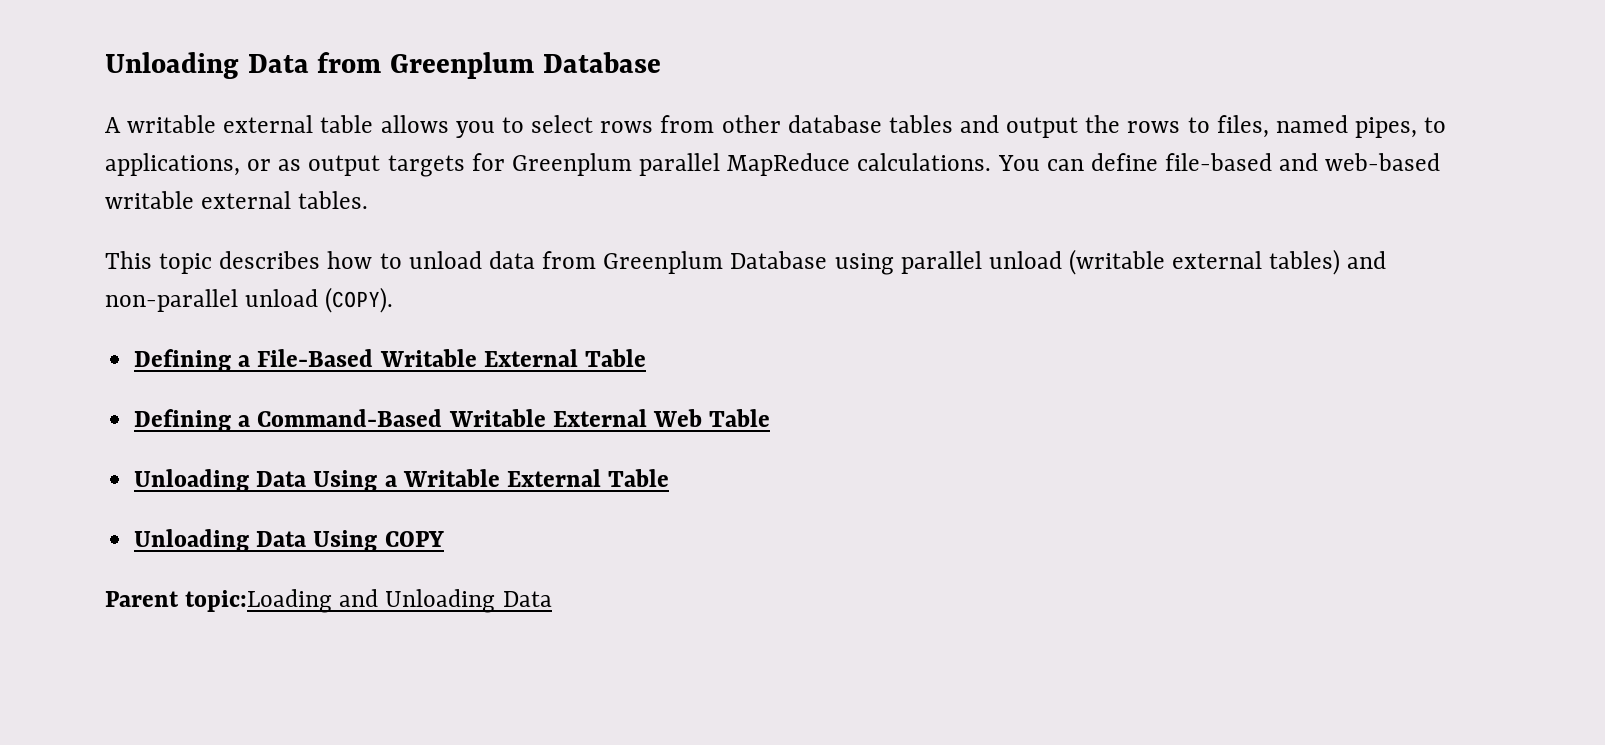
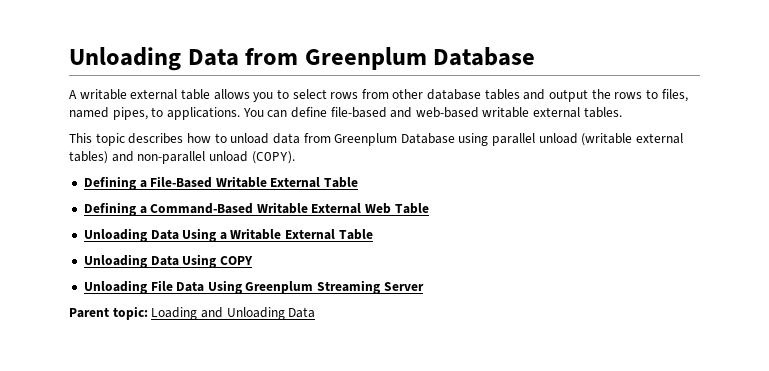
- A writable external table allows you to select rows from other database tables and output the rows to files, named pipes, to applications, or as output targets for Greenplum parallel MapReduce calculations.
+ A writable external table allows you to select rows from other database tables and output the rows to files, named pipes, to applications.
+ Unloading File Data Using Greenplum Streaming Server
- Parent topic:Loading and Unloading Data
+ Parent topic: Loading and Unloading Data

